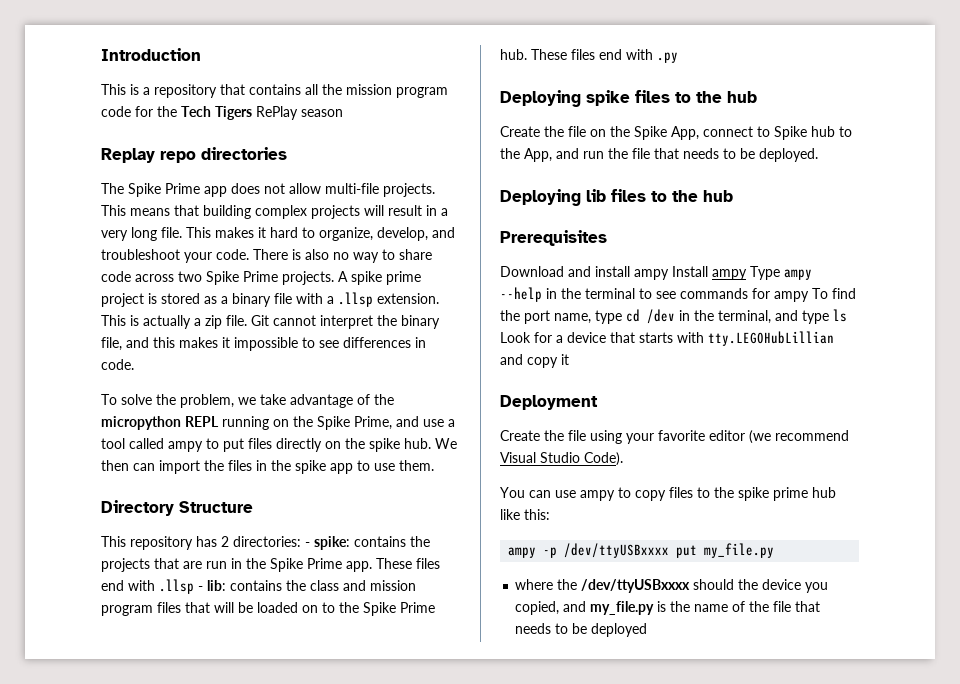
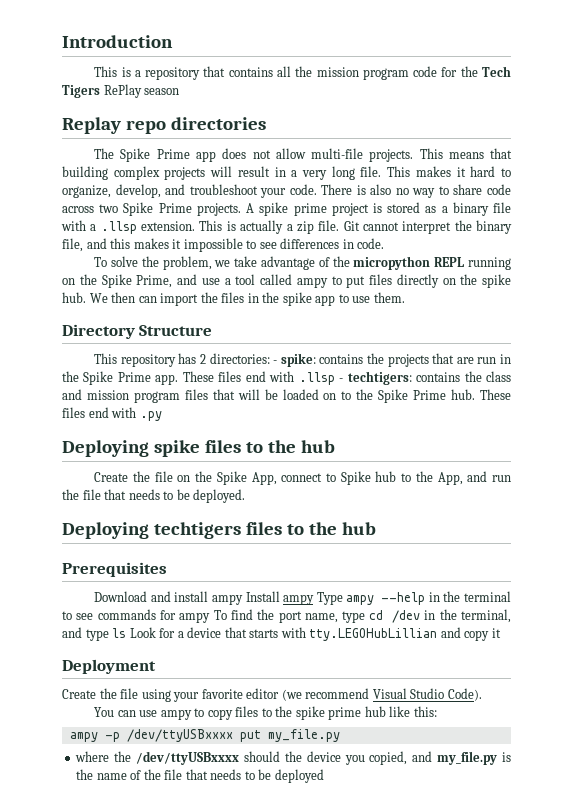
- These files end with .llsp - lib: contains the class and mission program files that will be loaded on to the Spike Prime hub.
+ These files end with .llsp - techtigers: contains the class and mission program files that will be loaded on to the Spike Prime hub.
- Deploying lib files to the hub
+ Deploying techtigers files to the hub

